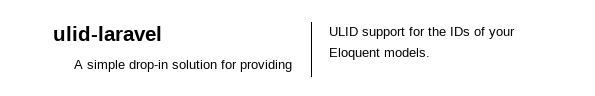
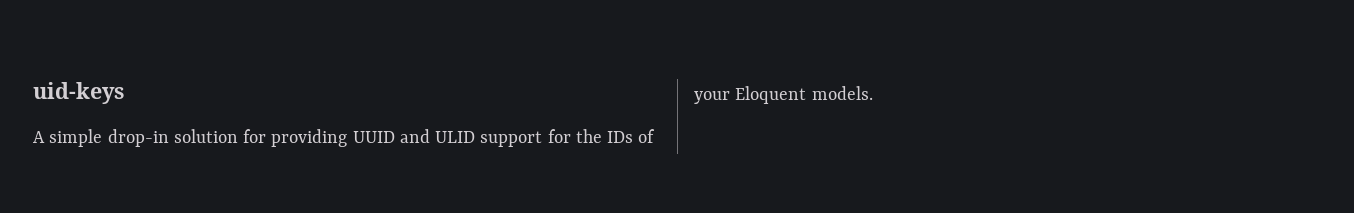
- ulid-laravel
+ uid-keys
- A simple drop-in solution for providing ULID support for the IDs of your Eloquent models.
+ A simple drop-in solution for providing UUID and ULID support for the IDs of your Eloquent models.

